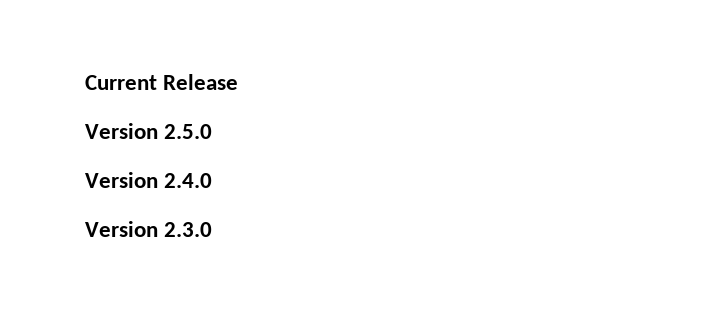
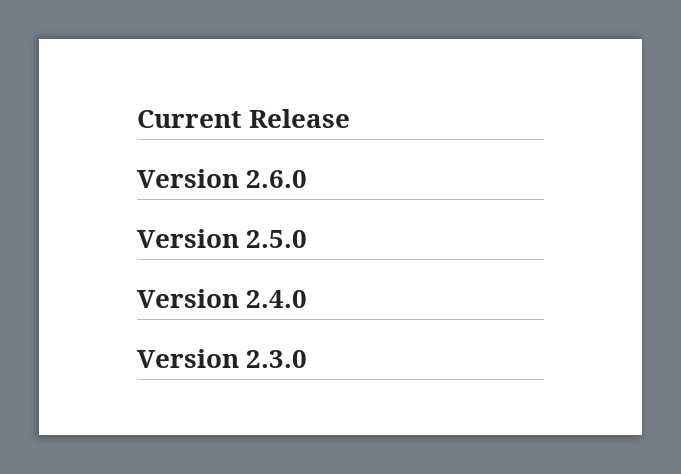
+ Version 2.6.0

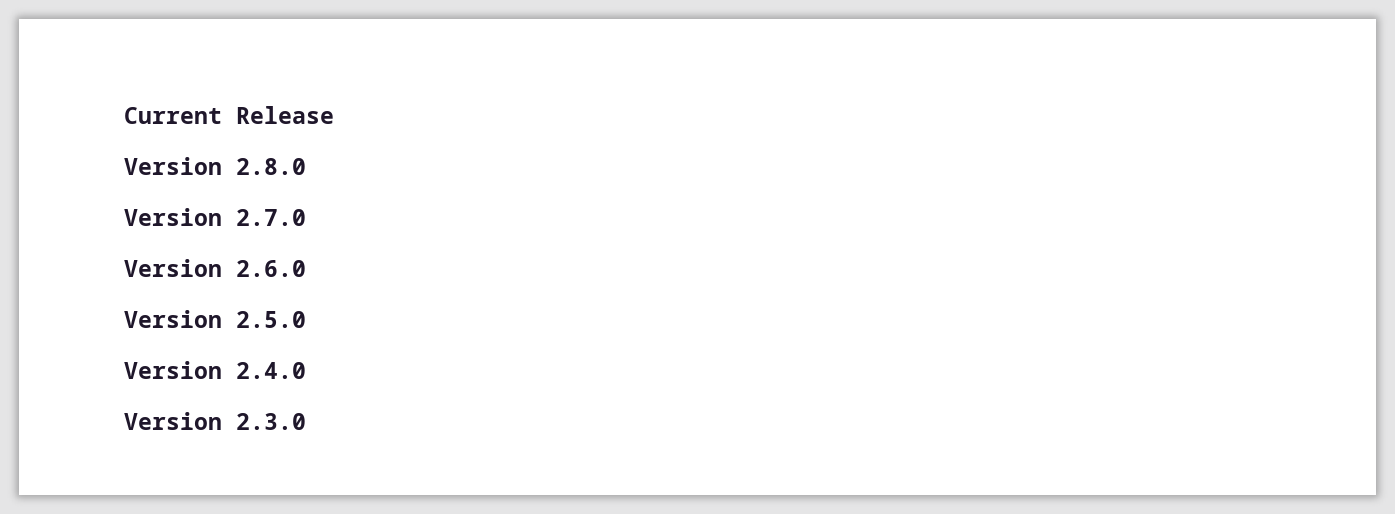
+ Version 2.8.0
+ Version 2.7.0

